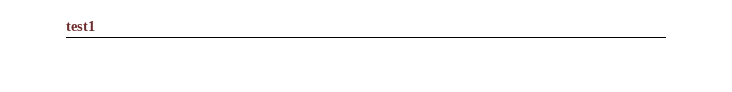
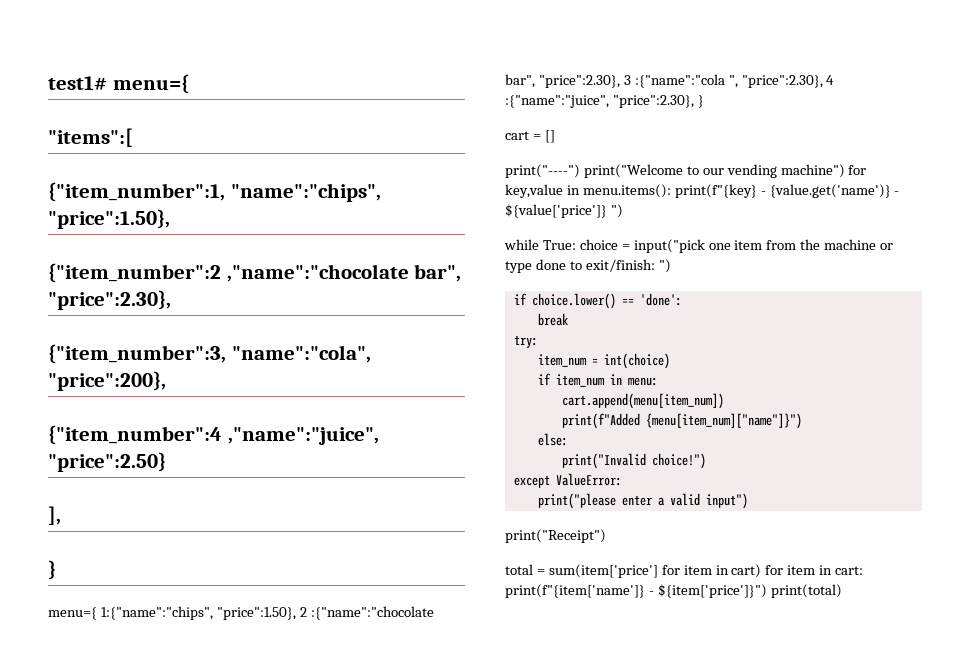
- test1
+ test1# menu={
+ "items":[
+ {"item_number":1, "name":"chips", "price":1.50},
+ {"item_number":2 ,"name":"chocolate bar", "price":2.30},
+ {"item_number":3, "name":"cola", "price":200},
+ {"item_number":4 ,"name":"juice", "price":2.50}
+ ],
+ }
+ menu={ 1:{"name":"chips", "price":1.50}, 2 :{"name":"chocolate bar", "price":2.30}, 3 :{"name":"cola ", "price":2.30}, 4 :{"name":"juice", "price":2.30}, }
+ cart = []
+ print("----") print("Welcome to our vending machine") for key,value in menu.items(): print(f"{key} - {value.get('name')} - ${value['price']} ")
+ while True: choice = input("pick one item from the machine or type done to exit/finish: ")
+ if choice.lower() == 'done':
+ break
+ try:
+ item_num = int(choice)
+ if item_num in menu:
+ cart.append(menu[item_num])
+ print(f"Added {menu[item_num]["name"]}")
+ else:
+ print("Invalid choice!")
+ except ValueError:
+ print("please enter a valid input")
+ print("Receipt")
+ total = sum(item['price'] for item in cart) for item in cart: print(f"{item['name']} - ${item['price']}") print(total)

